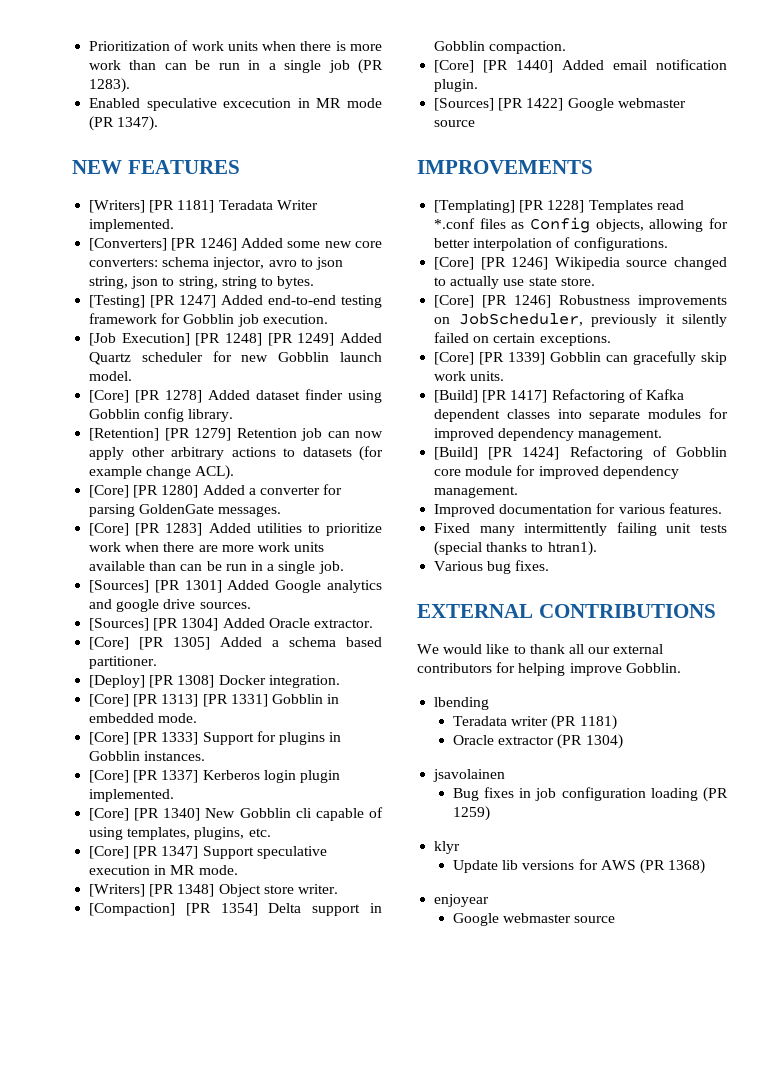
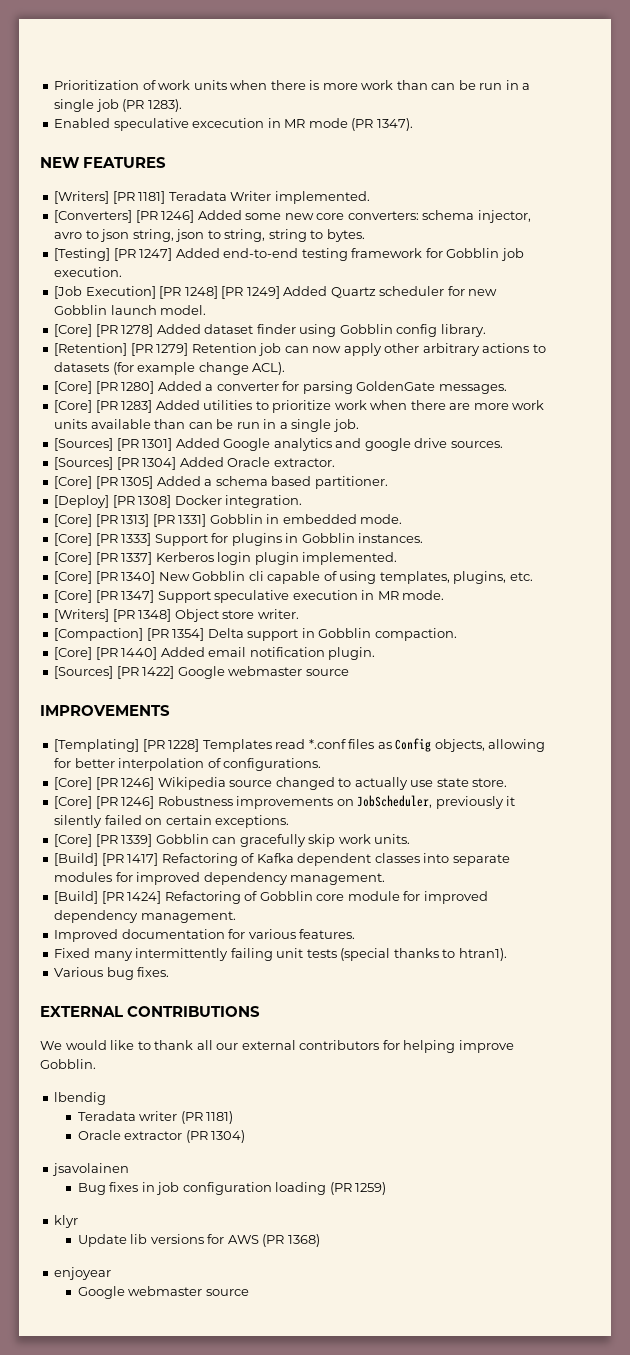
- lbending
+ lbendig

